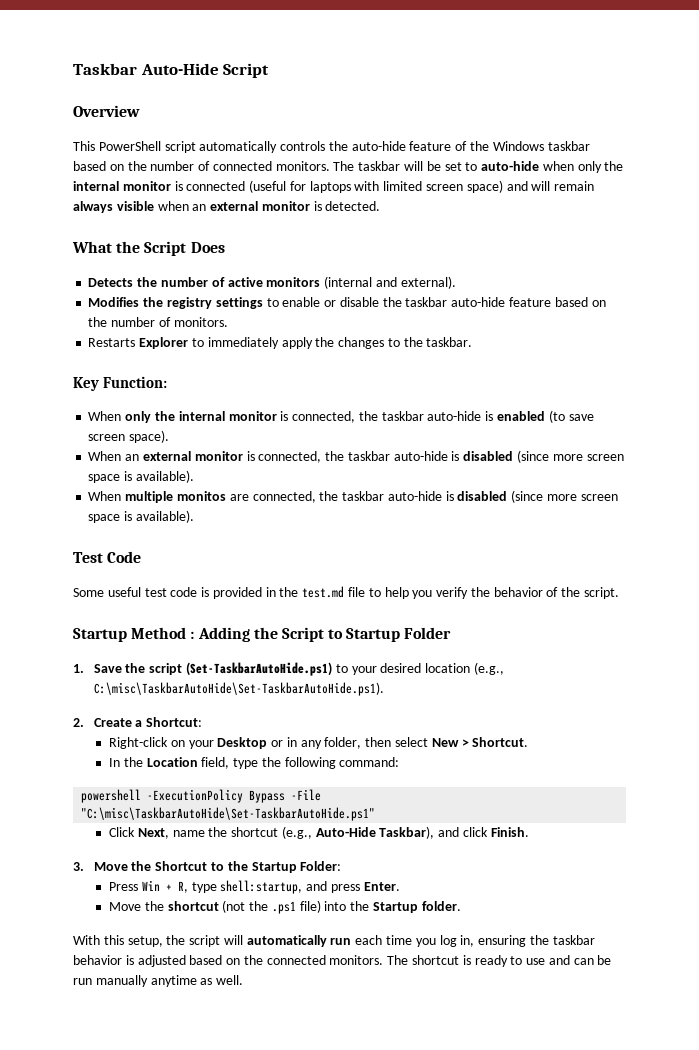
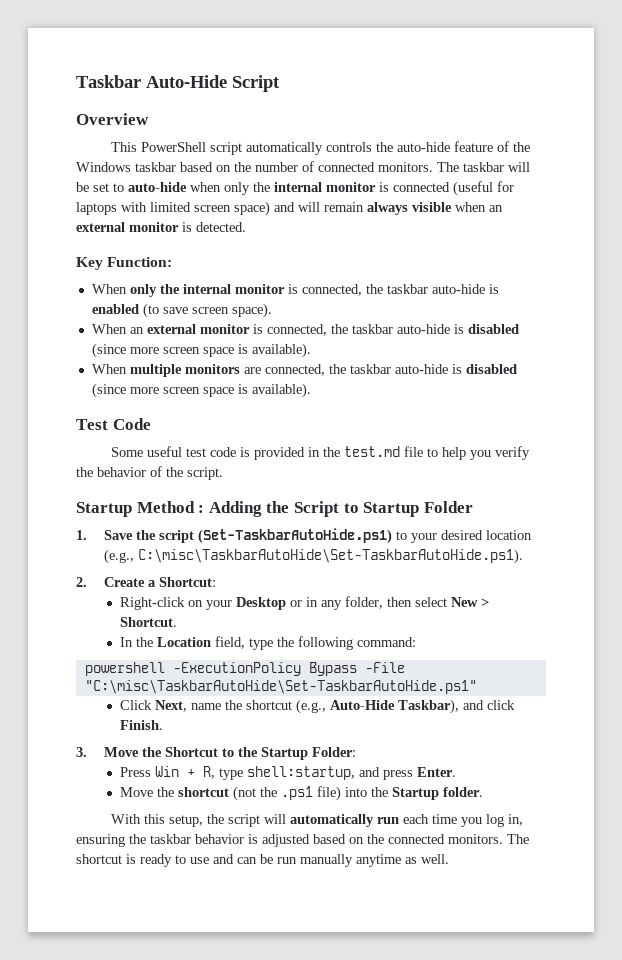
- What the Script Does
- Detects the number of active monitors (internal and external).
- Modifies the registry settings to enable or disable the taskbar auto-hide feature based on the number of monitors.
- Restarts Explorer to immediately apply the changes to the taskbar.
- When multiple monitos are connected, the taskbar auto-hide is disabled (since more screen space is available).
+ When multiple monitors are connected, the taskbar auto-hide is disabled (since more screen space is available).

